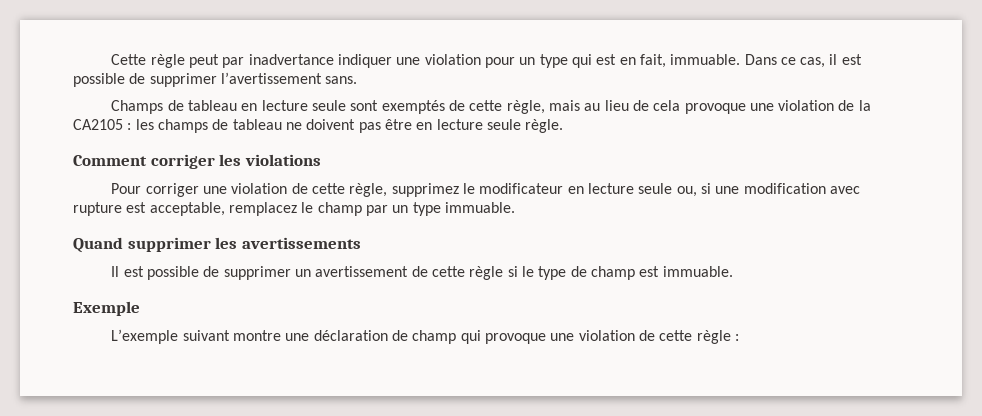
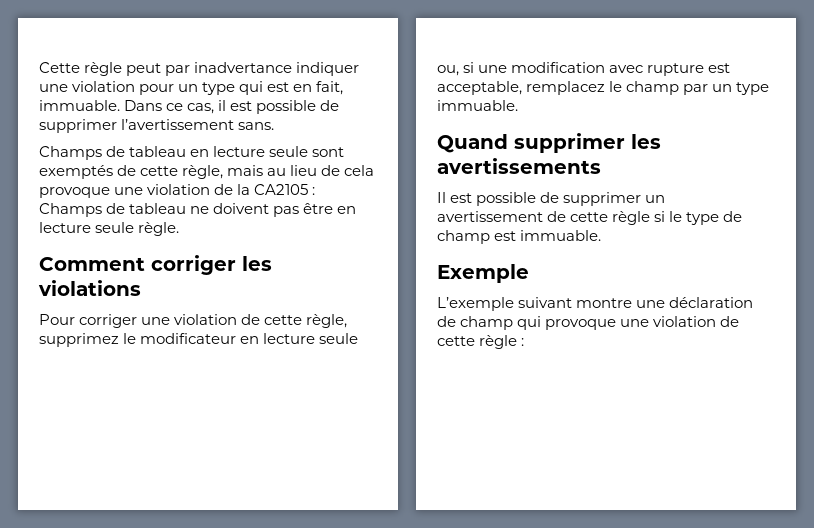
- Champs de tableau en lecture seule sont exemptés de cette règle, mais au lieu de cela provoque une violation de la CA2105 : les champs de tableau ne doivent pas être en lecture seule règle.
+ Champs de tableau en lecture seule sont exemptés de cette règle, mais au lieu de cela provoque une violation de la CA2105 : Champs de tableau ne doivent pas être en lecture seule règle.

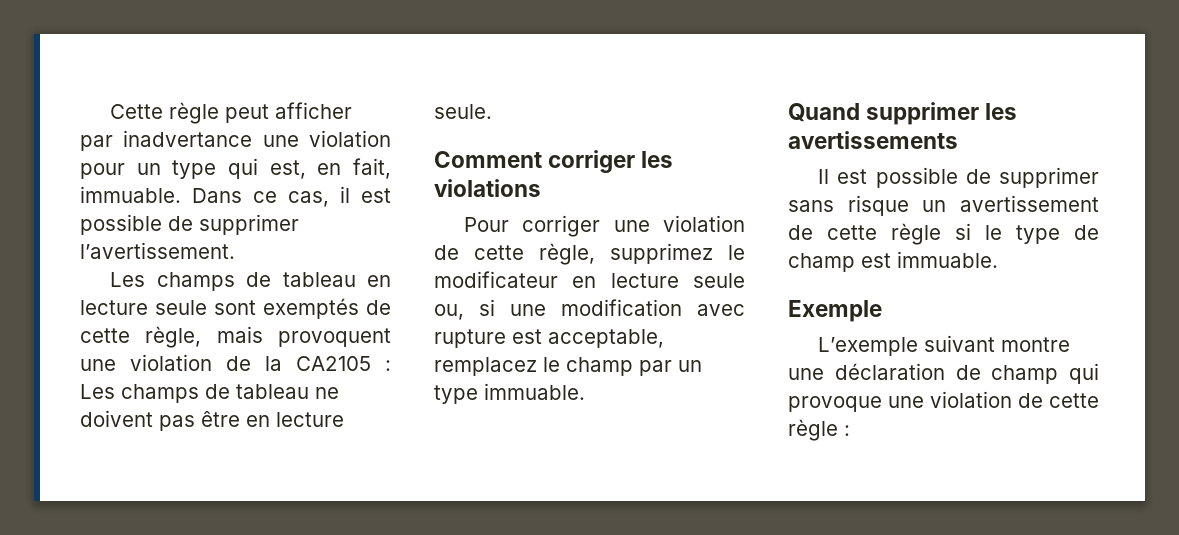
- Cette règle peut par inadvertance indiquer une violation pour un type qui est en fait, immuable.
+ Cette règle peut afficher par inadvertance une violation pour un type qui est, en fait, immuable.
- Dans ce cas, il est possible de supprimer l’avertissement sans.
- Champs de tableau en lecture seule sont exemptés de cette règle, mais au lieu de cela provoque une violation de la CA2105 : Champs de tableau ne doivent pas être en lecture seule règle.
+ Dans ce cas, il est possible de supprimer l’avertissement.
+ Les champs de tableau en lecture seule sont exemptés de cette règle, mais provoquent une violation de la CA2105 : Les champs de tableau ne doivent pas être en lecture seule.
- Il est possible de supprimer un avertissement de cette règle si le type de champ est immuable.
+ Il est possible de supprimer sans risque un avertissement de cette règle si le type de champ est immuable.

